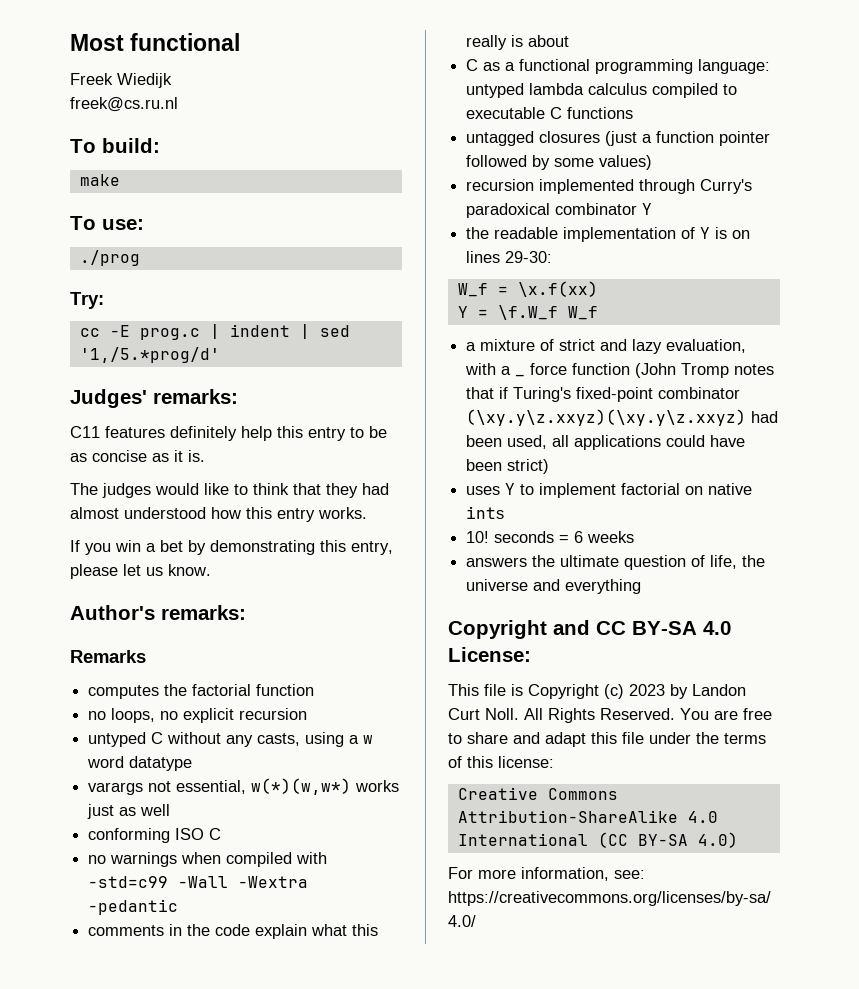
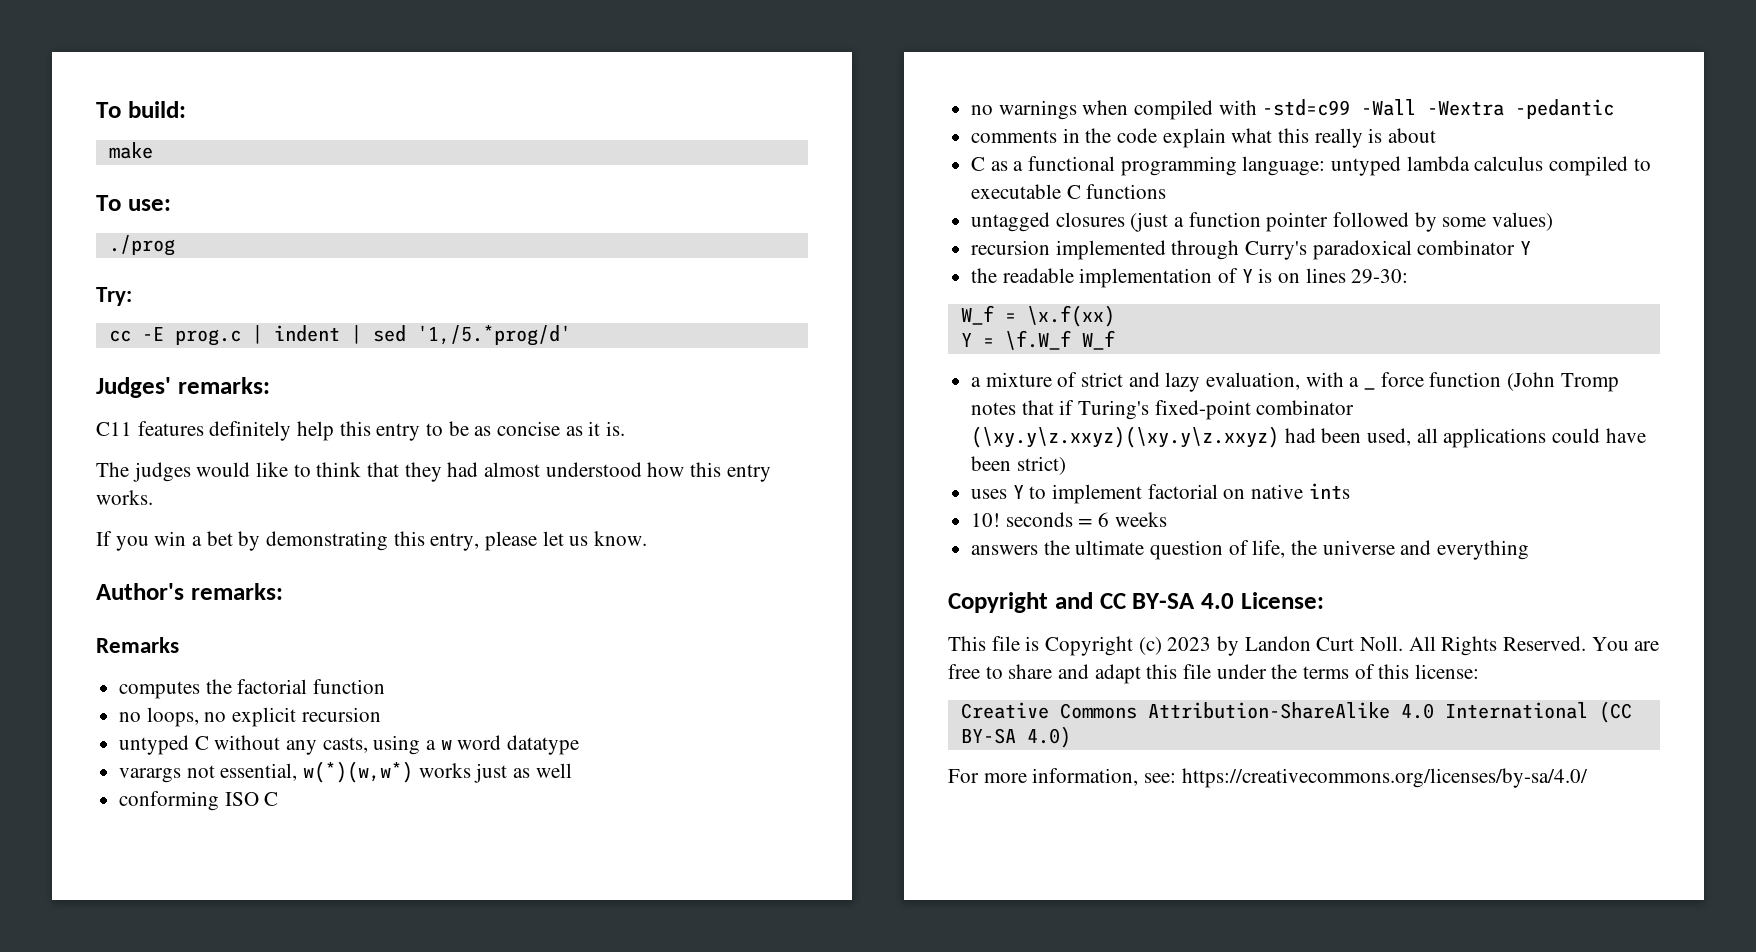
- Most functional
- Freek Wiedijk
- freek@cs.ru.nl

